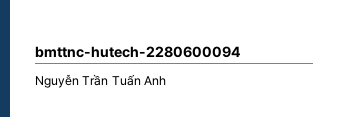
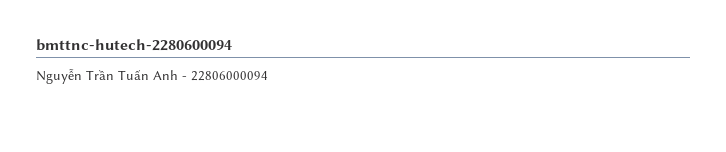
- Nguyễn Trần Tuấn Anh
+ Nguyễn Trần Tuấn Anh - 22806000094

